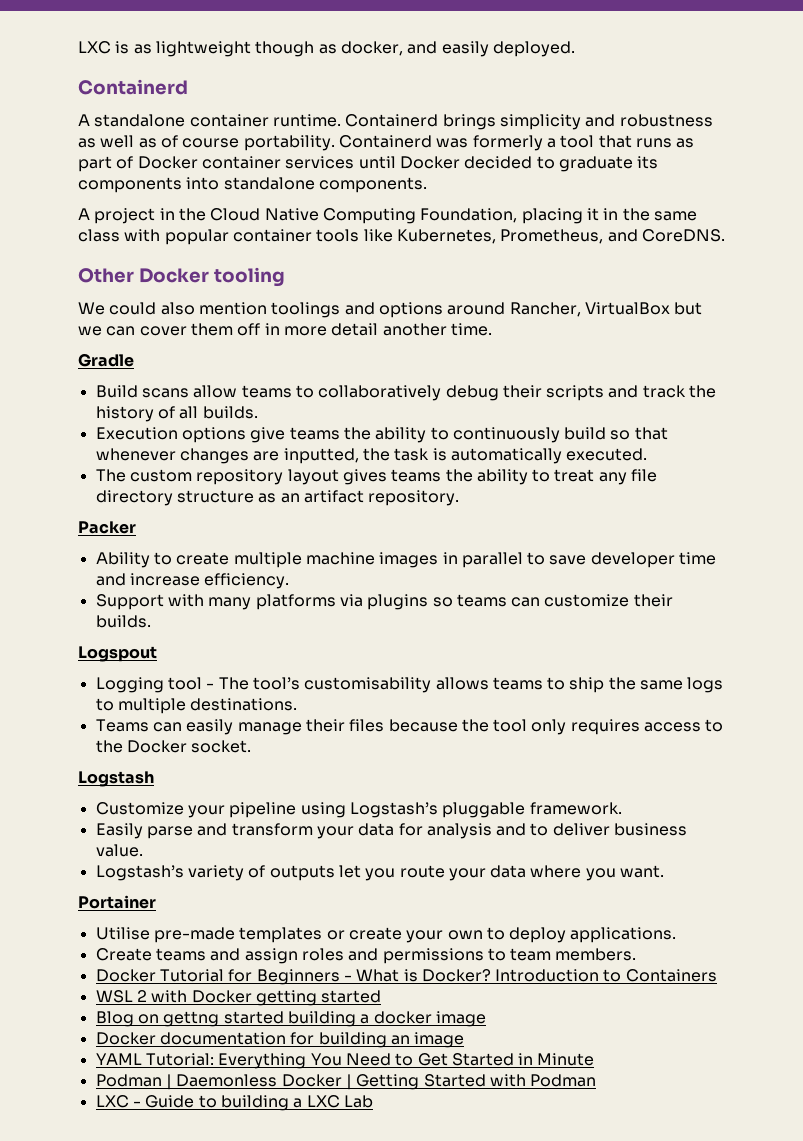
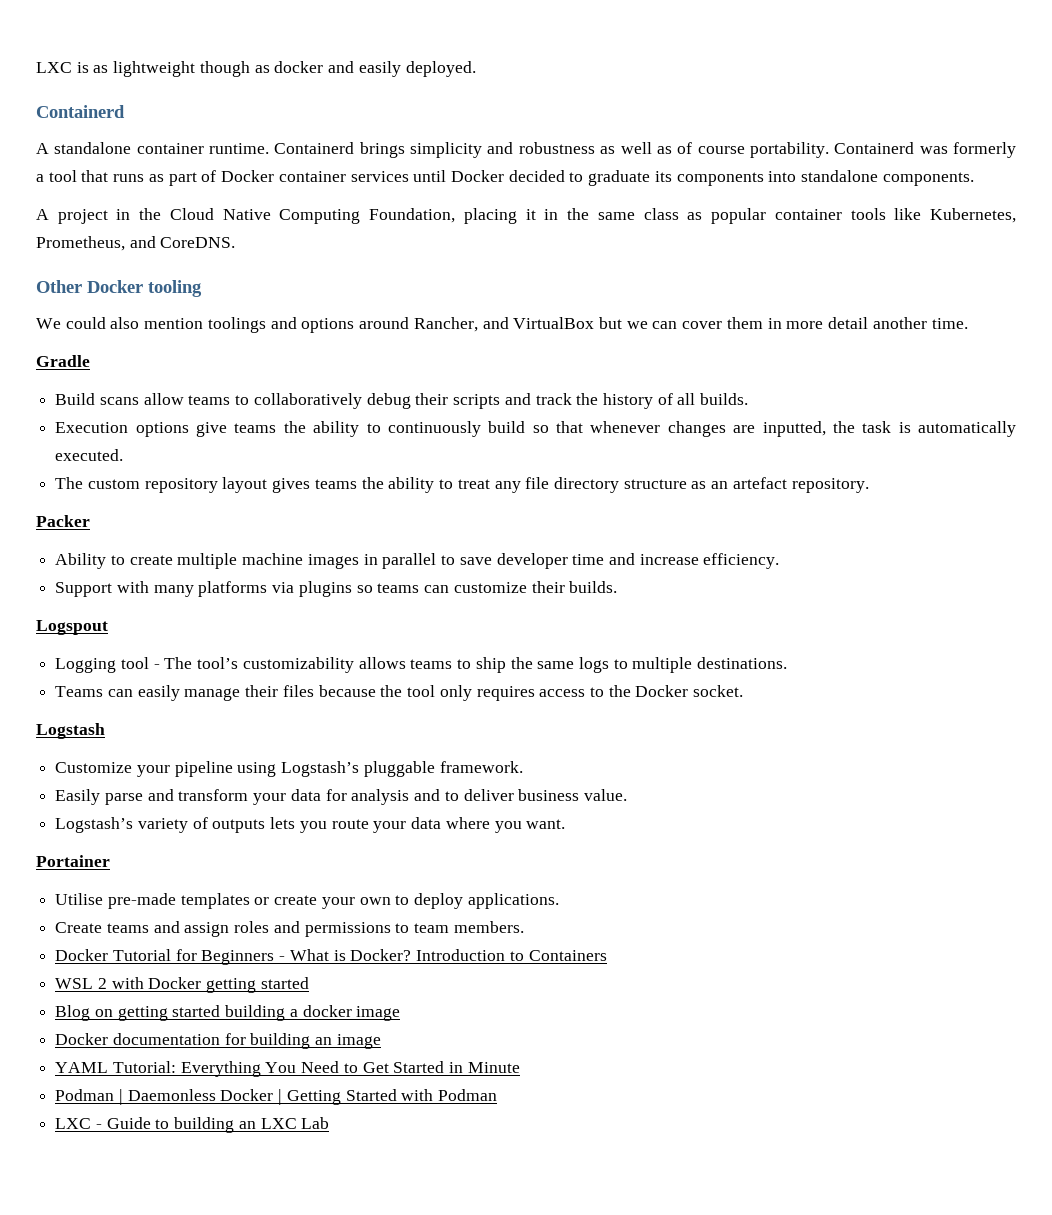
- LXC is as lightweight though as docker, and easily deployed.
+ LXC is as lightweight though as docker and easily deployed.
- A project in the Cloud Native Computing Foundation, placing it in the same class with popular container tools like Kubernetes, Prometheus, and CoreDNS.
+ A project in the Cloud Native Computing Foundation, placing it in the same class as popular container tools like Kubernetes, Prometheus, and CoreDNS.
- We could also mention toolings and options around Rancher, VirtualBox but we can cover them off in more detail another time.
+ We could also mention toolings and options around Rancher, and VirtualBox but we can cover them in more detail another time.
- The custom repository layout gives teams the ability to treat any file directory structure as an artifact repository.
+ The custom repository layout gives teams the ability to treat any file directory structure as an artefact repository.
- Logging tool - The tool’s customisability allows teams to ship the same logs to multiple destinations.
+ Logging tool - The tool’s customizability allows teams to ship the same logs to multiple destinations.
- Logstash’s variety of outputs let you route your data where you want.
+ Logstash’s variety of outputs lets you route your data where you want.
- Blog on gettng started building a docker image
+ Blog on getting started building a docker image
- LXC - Guide to building a LXC Lab
+ LXC - Guide to building an LXC Lab

